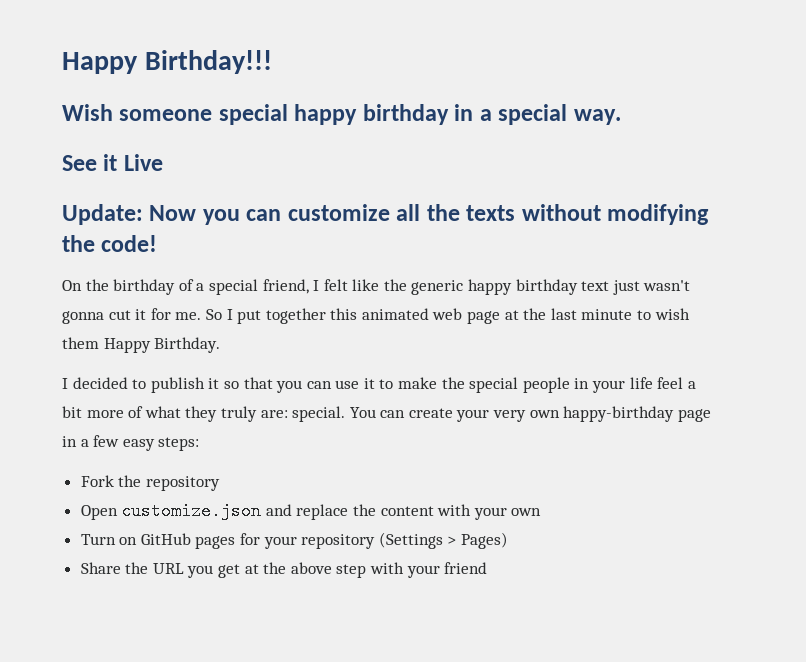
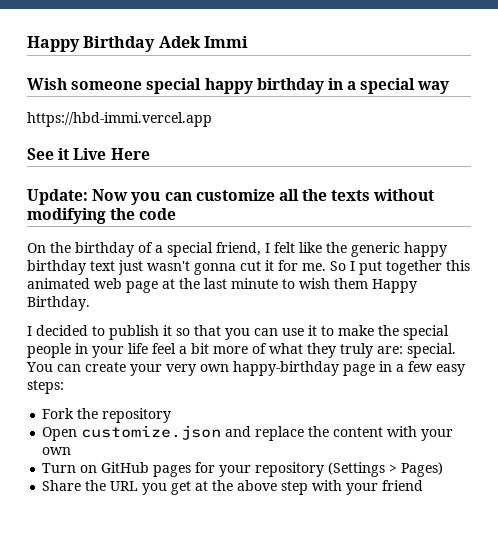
- Happy Birthday!!!
+ Happy Birthday Adek Immi
- Wish someone special happy birthday in a special way.
+ Wish someone special happy birthday in a special way
+ https://hbd-immi.vercel.app
- See it Live
+ See it Live Here
- Update: Now you can customize all the texts without modifying the code!
+ Update: Now you can customize all the texts without modifying the code

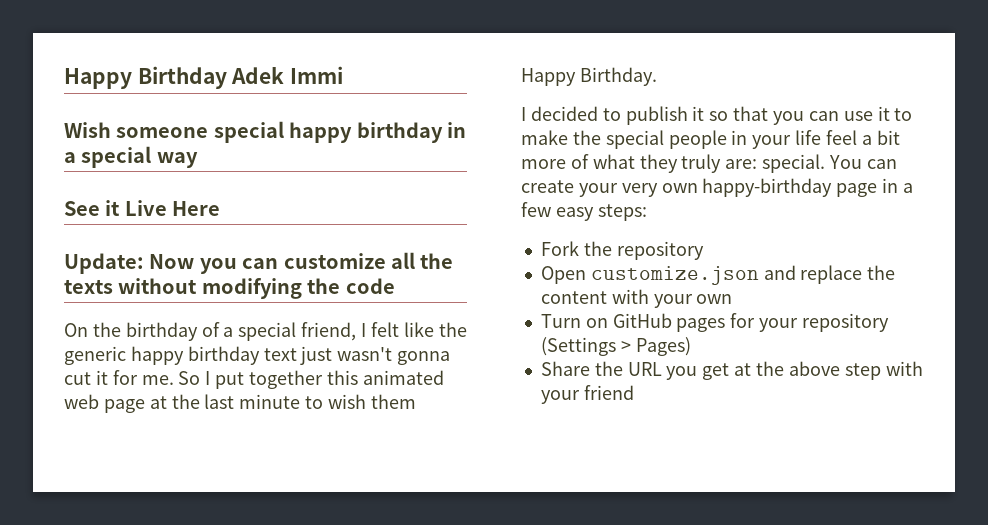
- https://hbd-immi.vercel.app

